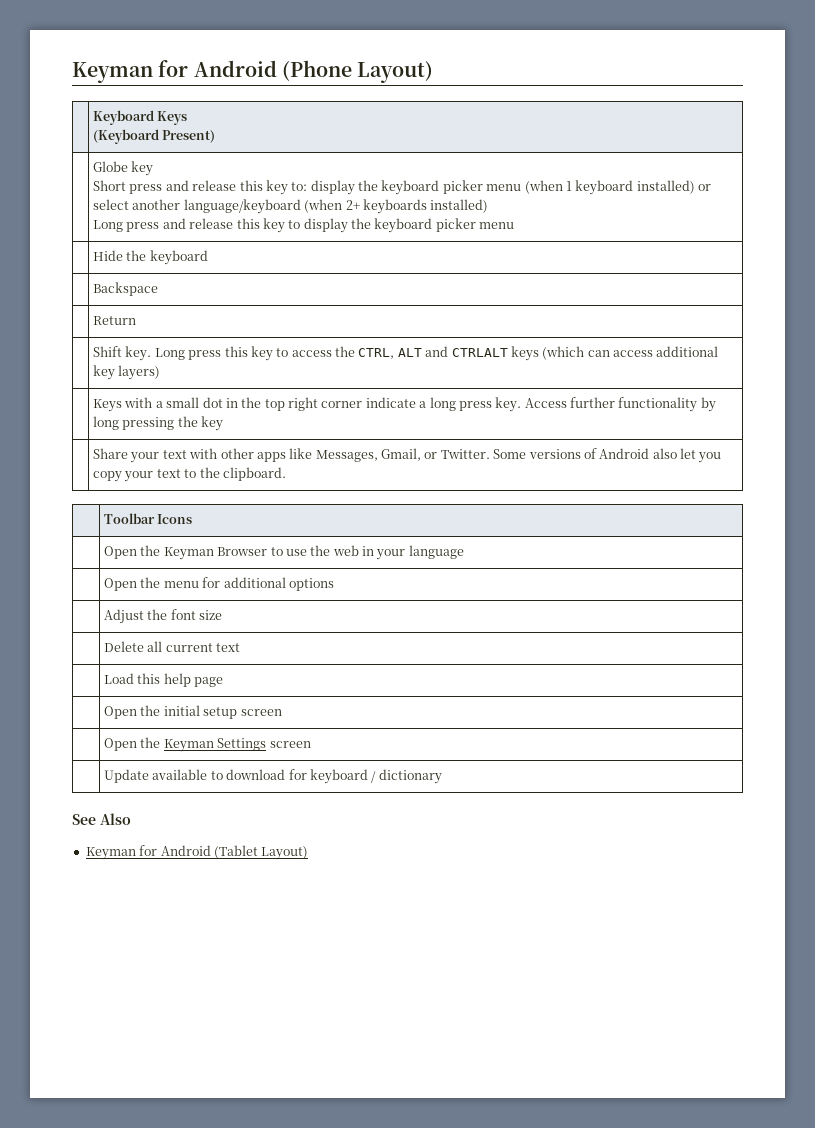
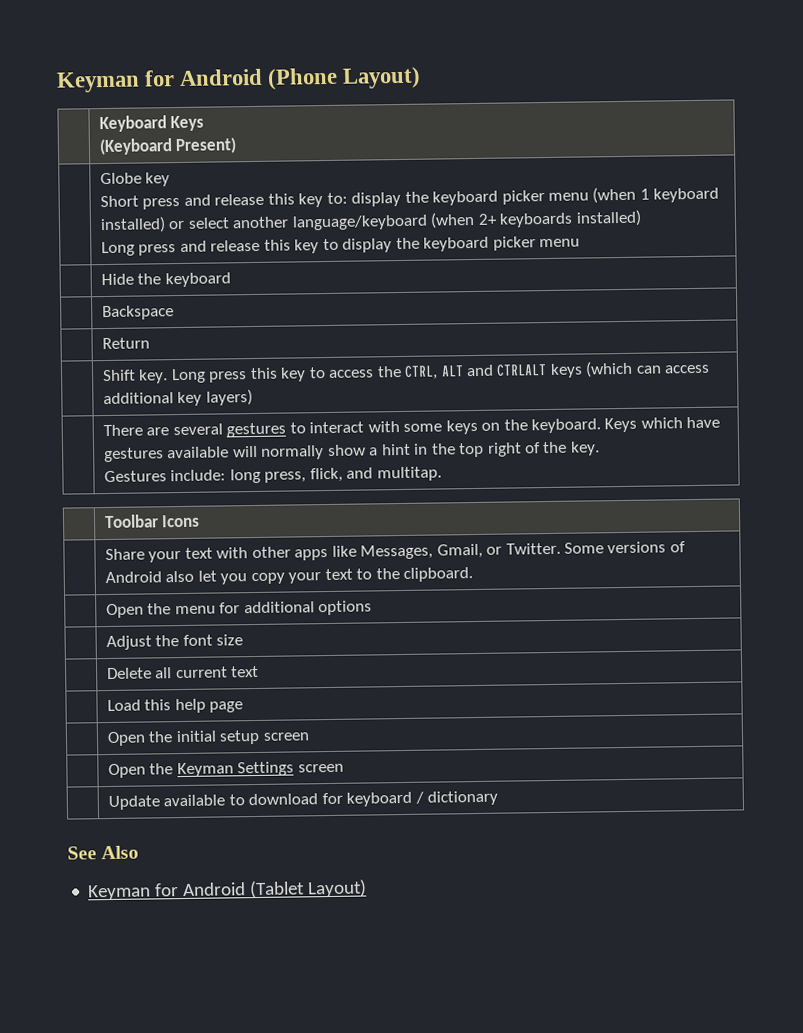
- | Keys with a small dot in the top right corner indicate a long press key. Access further functionality by long pressing the key
+ | There are several gestures to interact with some keys on the keyboard. Keys which have gestures available will normally show a hint in the top right of the key.
+ Gestures include: long press, flick, and multitap.
+ | Toolbar Icons
- | Toolbar Icons
- | Open the Keyman Browser to use the web in your language

